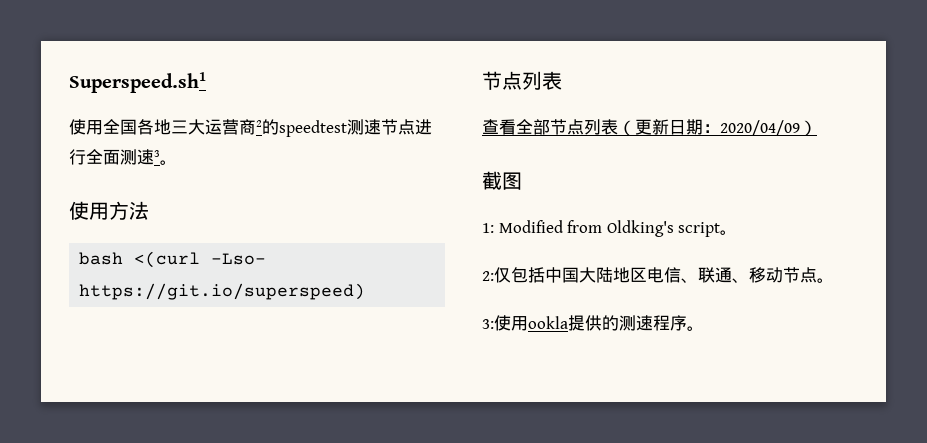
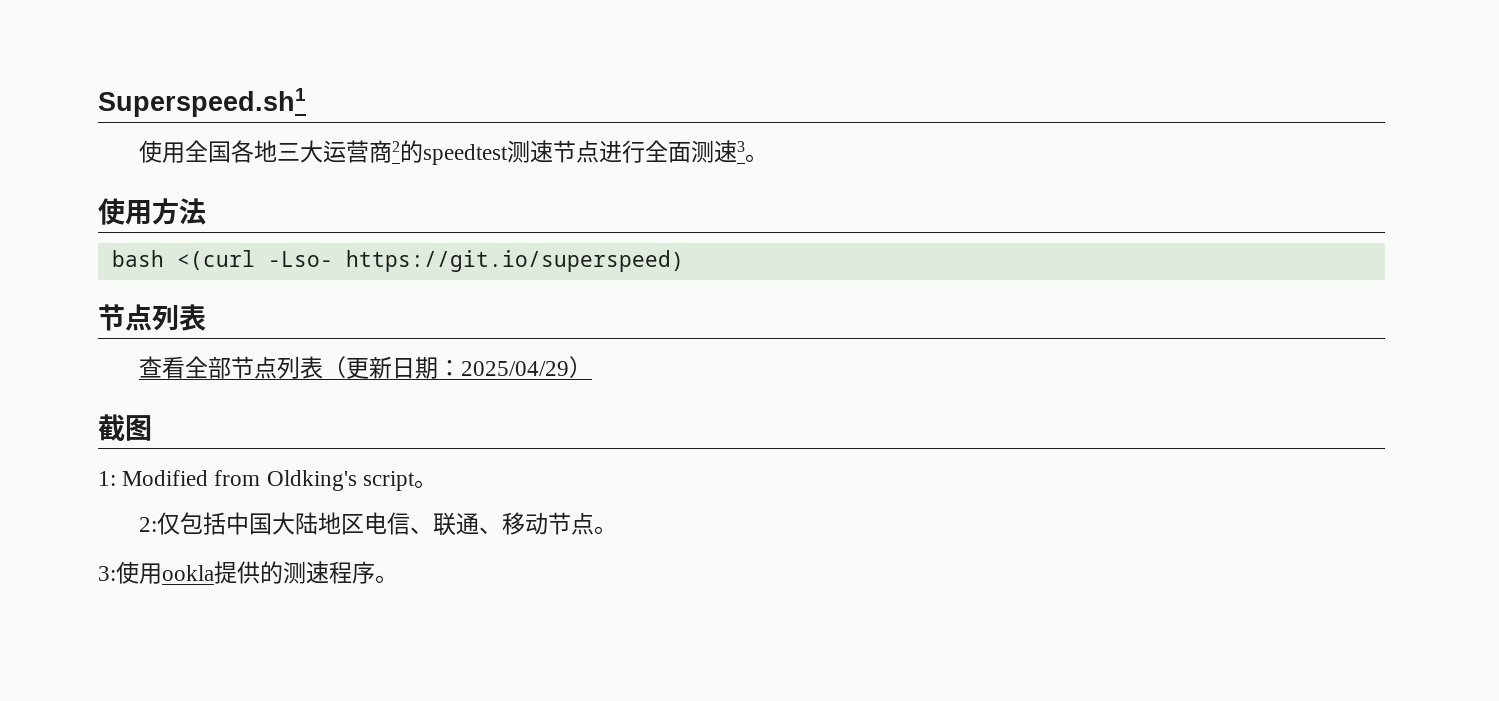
- 查看全部节点列表（更新日期：2020/04/09）
+ 查看全部节点列表（更新日期：2025/04/29）

